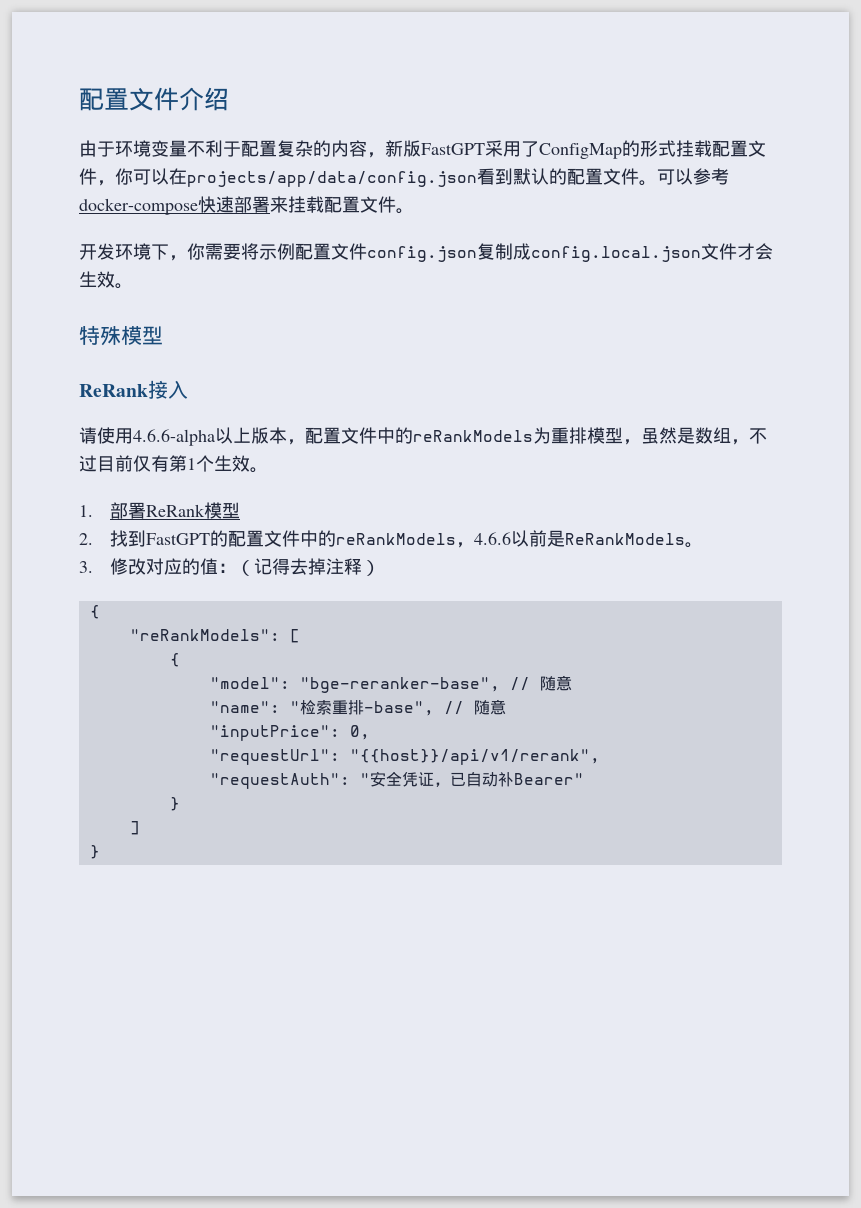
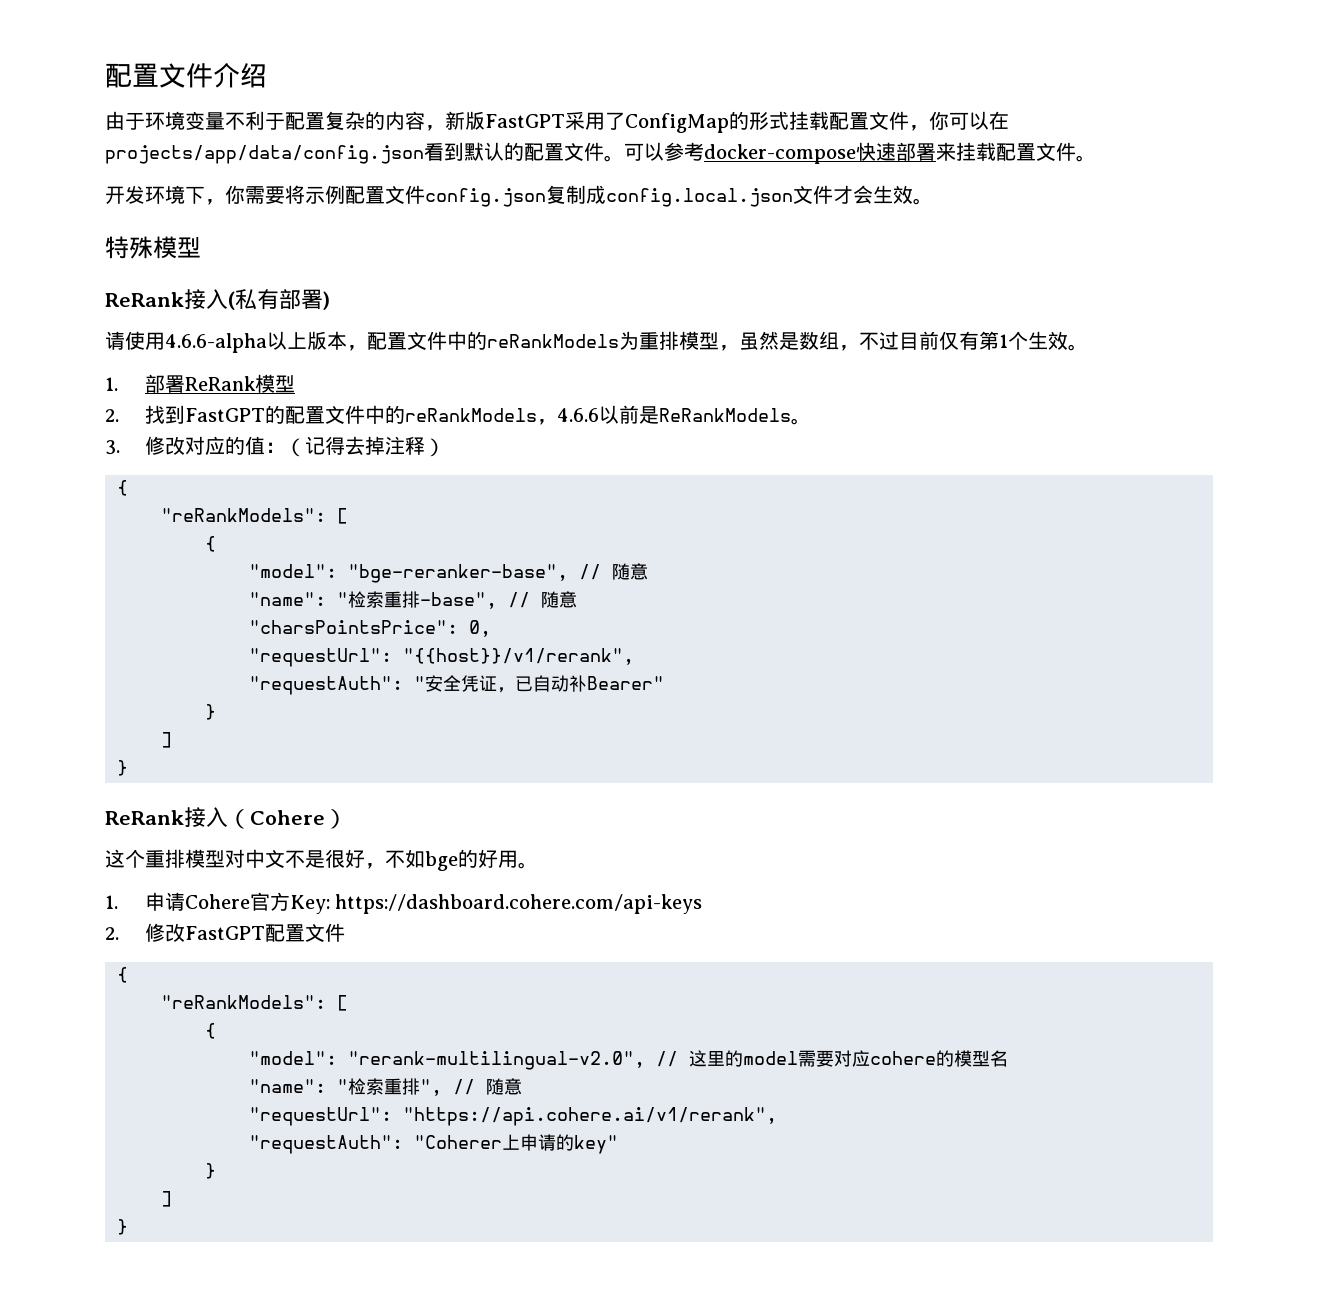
- ReRank接入
+ ReRank接入(私有部署)
- "inputPrice": 0,
+ "charsPointsPrice": 0,
- "requestUrl": "{{host}}/api/v1/rerank",
+ "requestUrl": "{{host}}/v1/rerank",
+ ReRank接入（Cohere）
+ 这个重排模型对中文不是很好，不如bge的好用。
+ 1.申请Cohere官方Key: https://dashboard.cohere.com/api-keys
+ 2.修改FastGPT配置文件
+ {
+ "reRankModels": [
+ {
+ "model": "rerank-multilingual-v2.0", // 这里的model需要对应cohere的模型名
+ "name": "检索重排", // 随意
+ "requestUrl": "https://api.cohere.ai/v1/rerank",
+ "requestAuth": "Coherer上申请的key"
+ }
+ ]
+ }

